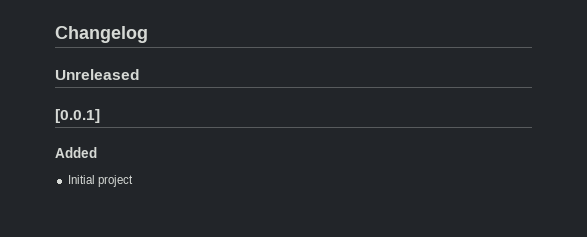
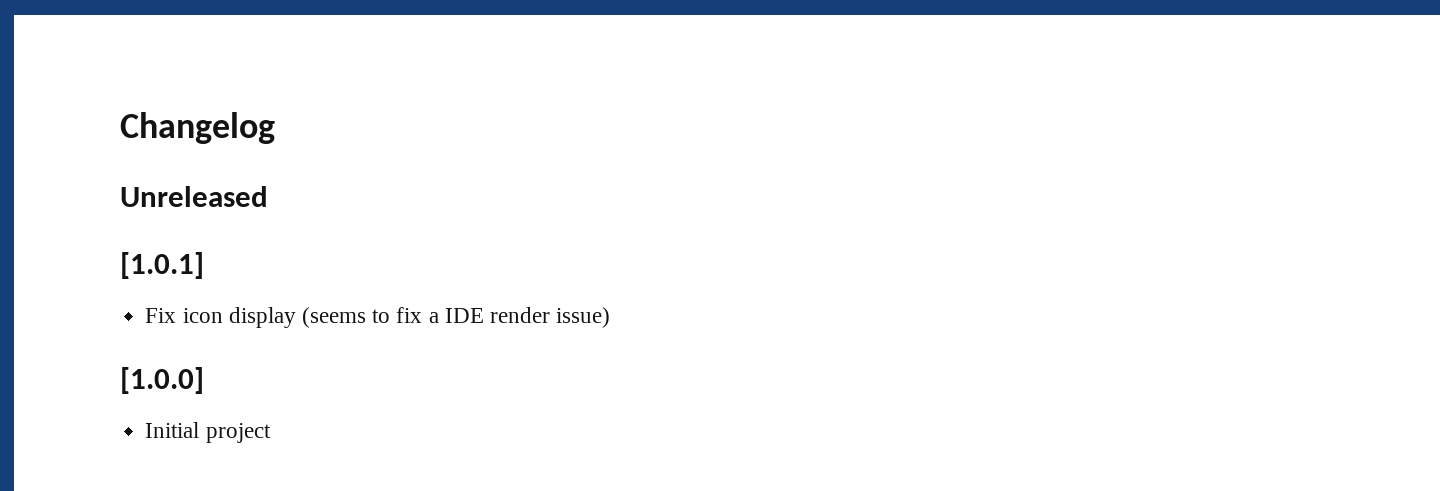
- [0.0.1]
- Added
+ [1.0.1]
+ Fix icon display (seems to fix a IDE render issue)
+ [1.0.0]

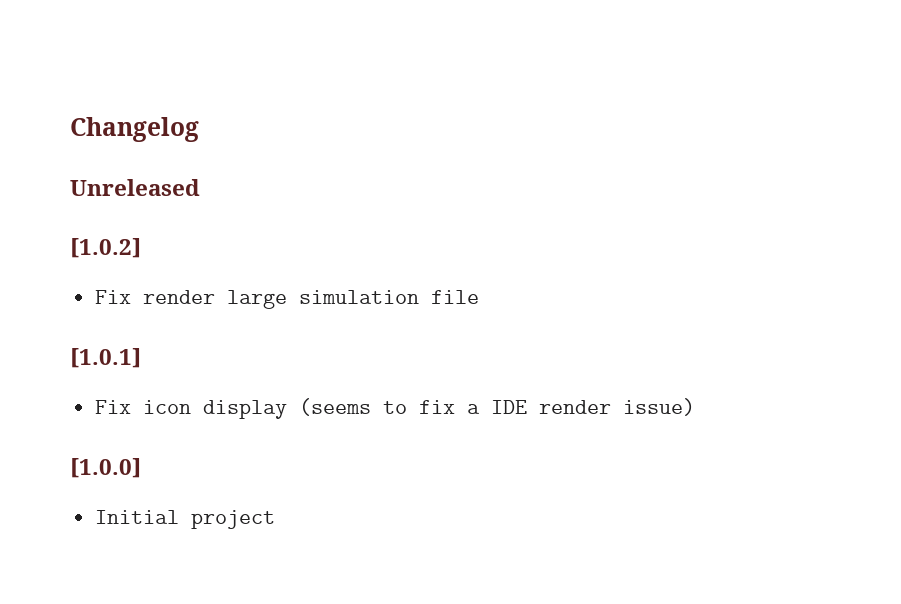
+ [1.0.2]
+ Fix render large simulation file

